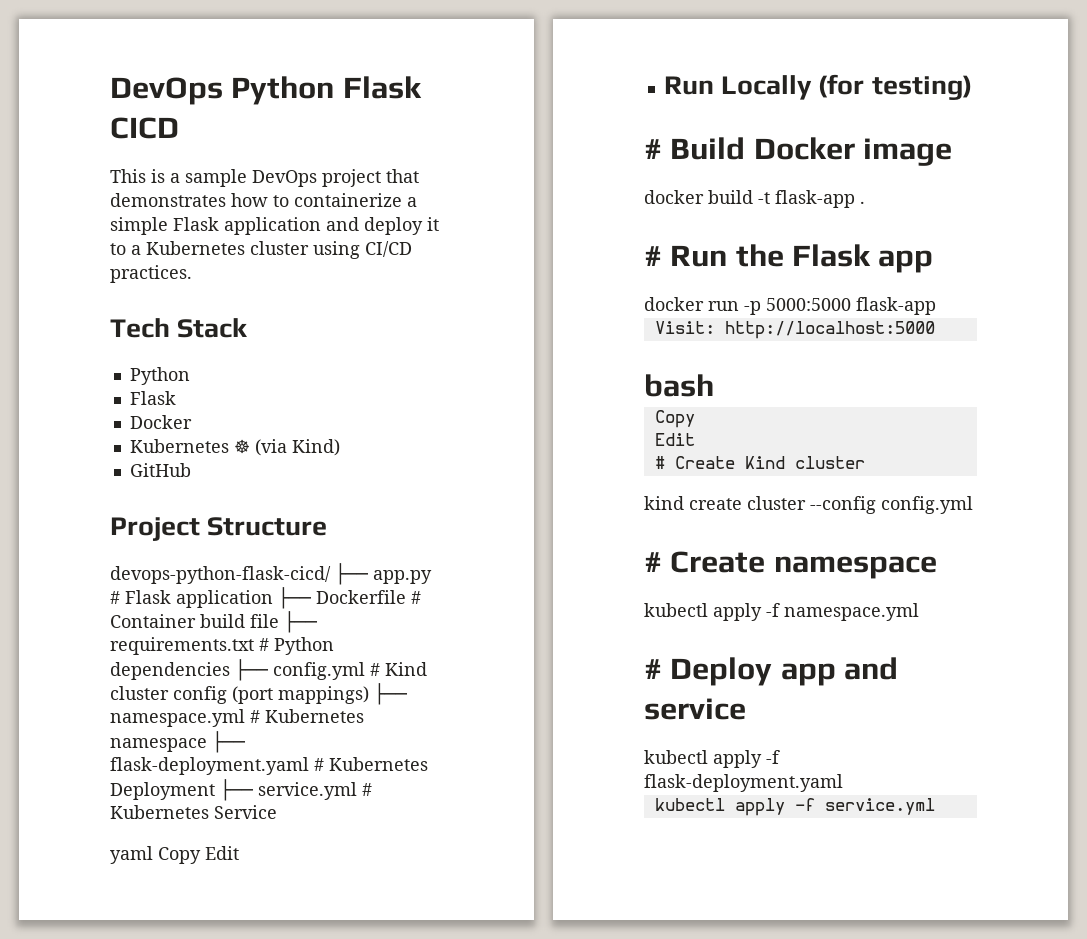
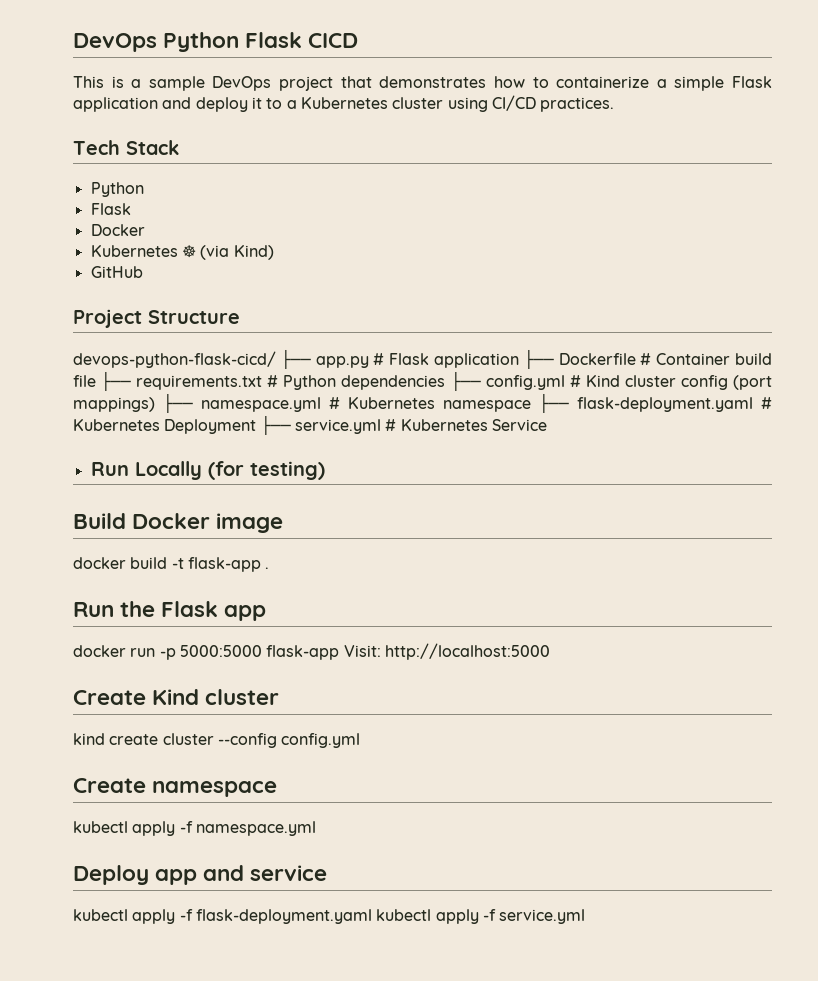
- yaml Copy Edit
- # Build Docker image
+ Build Docker image
- # Run the Flask app
+ Run the Flask app
- docker run -p 5000:5000 flask-app
- Visit: http://localhost:5000
+ docker run -p 5000:5000 flask-app Visit: http://localhost:5000
- bash
- Copy
- Edit
- # Create Kind cluster
+ Create Kind cluster
- # Create namespace
+ Create namespace
- # Deploy app and service
+ Deploy app and service
- kubectl apply -f flask-deployment.yaml
- kubectl apply -f service.yml
+ kubectl apply -f flask-deployment.yaml kubectl apply -f service.yml

